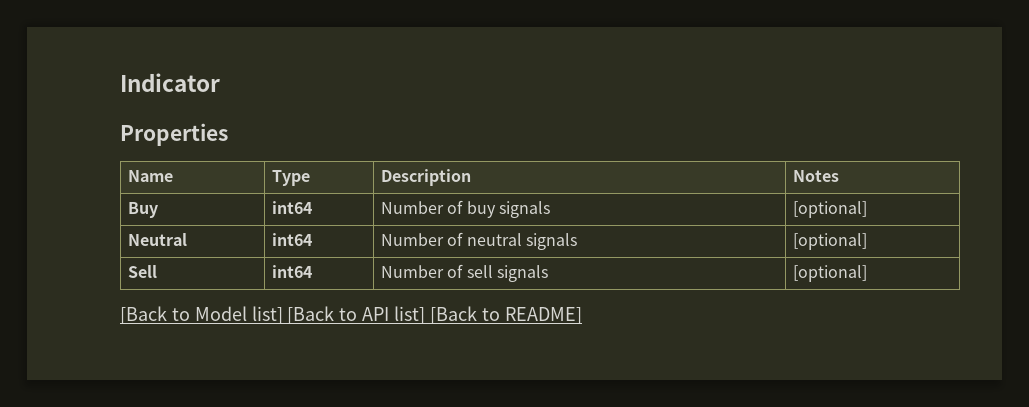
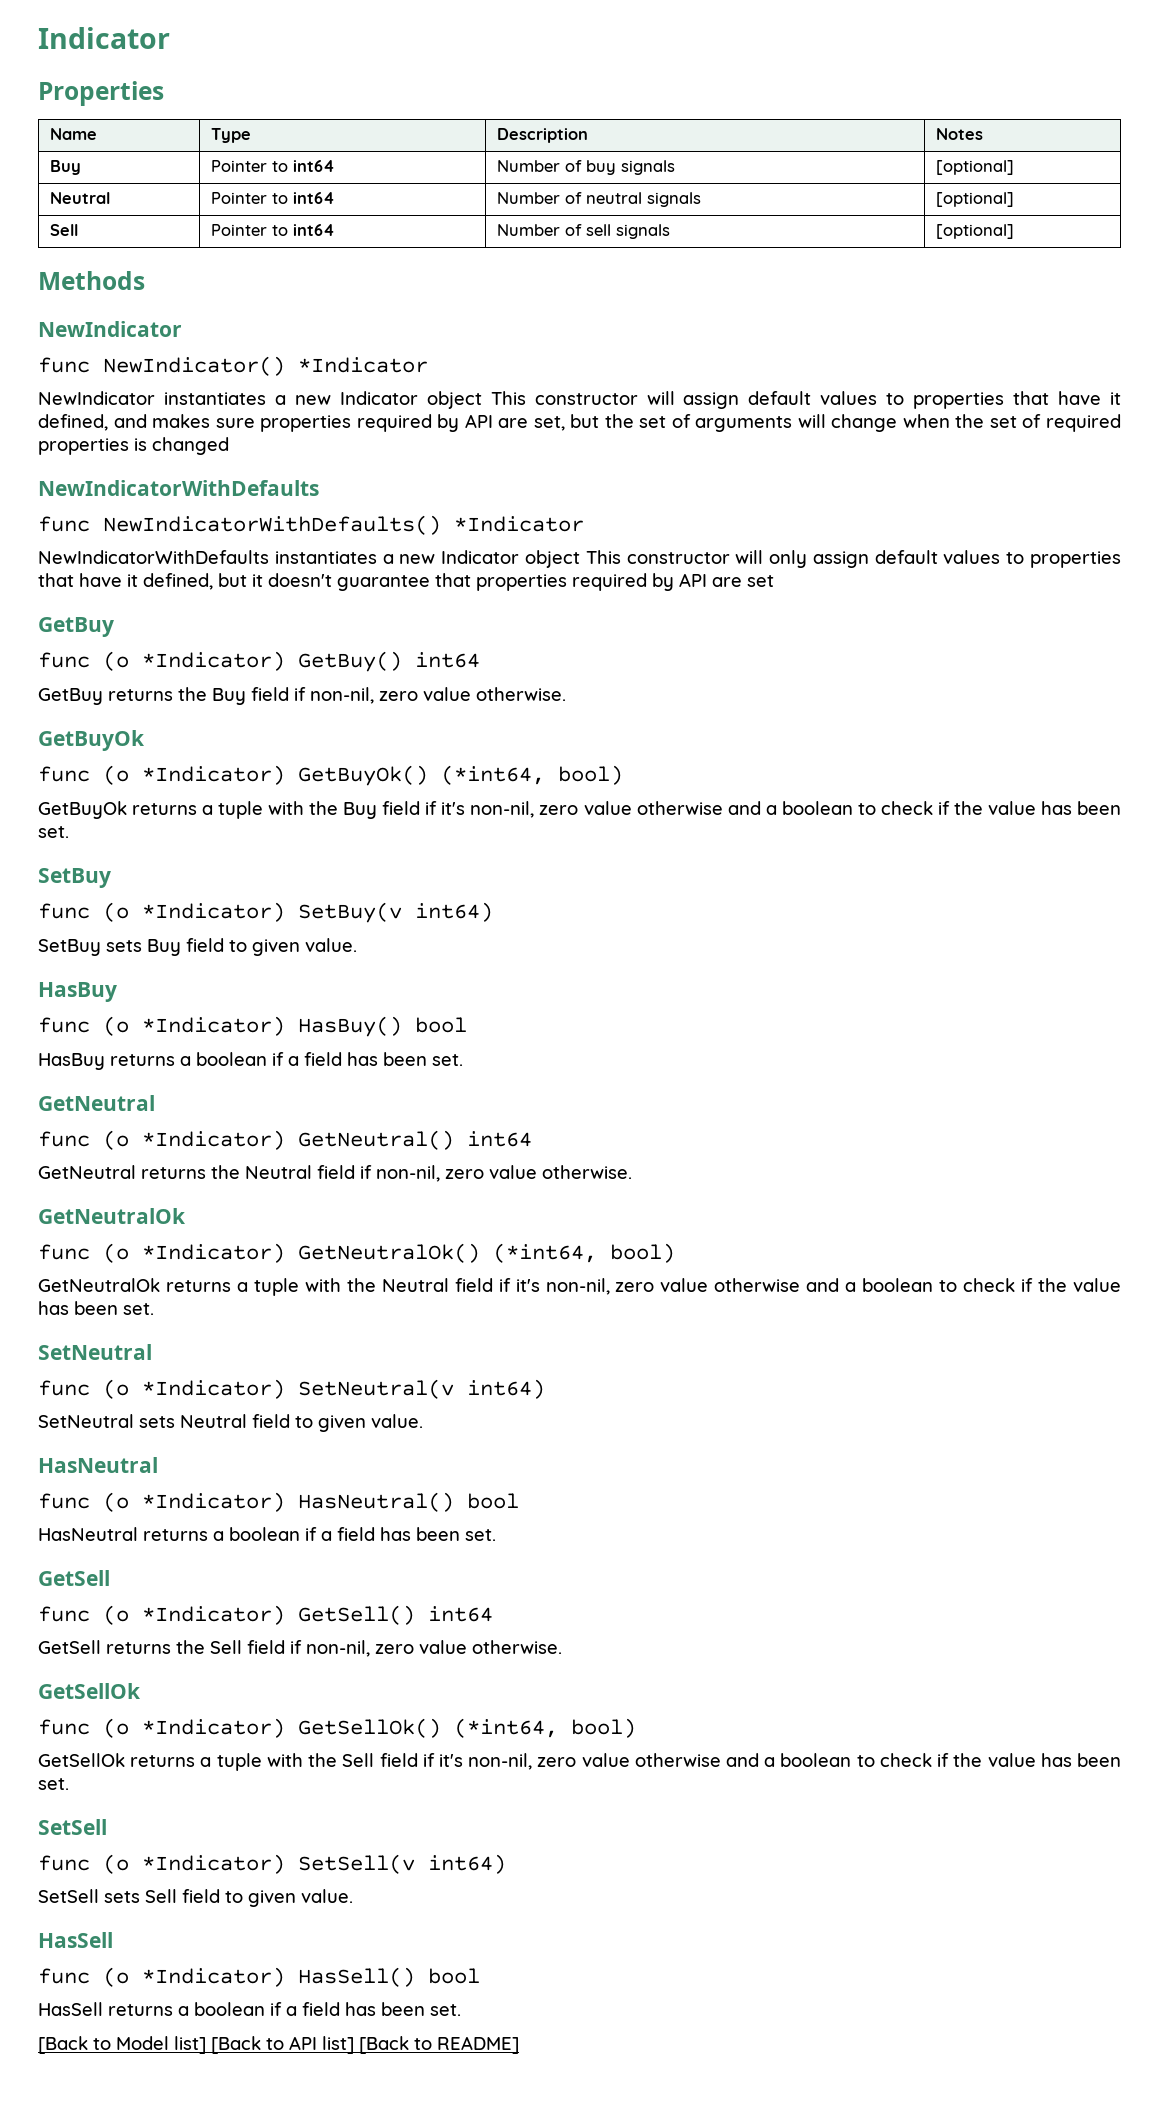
- Buy | int64 | Number of buy signals | [optional]
+ Buy | Pointer to int64 | Number of buy signals | [optional]
- Neutral | int64 | Number of neutral signals | [optional]
+ Neutral | Pointer to int64 | Number of neutral signals | [optional]
- Sell | int64 | Number of sell signals | [optional]
+ Sell | Pointer to int64 | Number of sell signals | [optional]
+ Methods
+ NewIndicator
+ func NewIndicator() *Indicator
+ NewIndicator instantiates a new Indicator object This constructor will assign default values to properties that have it defined, and makes sure properties required by API are set, but the set of arguments will change when the set of required properties is changed
+ NewIndicatorWithDefaults
+ func NewIndicatorWithDefaults() *Indicator
+ NewIndicatorWithDefaults instantiates a new Indicator object This constructor will only assign default values to properties that have it defined, but it doesn't guarantee that properties required by API are set
+ GetBuy
+ func (o *Indicator) GetBuy() int64
+ GetBuy returns the Buy field if non-nil, zero value otherwise.
+ GetBuyOk
+ func (o *Indicator) GetBuyOk() (*int64, bool)
+ GetBuyOk returns a tuple with the Buy field if it's non-nil, zero value otherwise and a boolean to check if the value has been set.
+ SetBuy
+ func (o *Indicator) SetBuy(v int64)
+ SetBuy sets Buy field to given value.
+ HasBuy
+ func (o *Indicator) HasBuy() bool
+ HasBuy returns a boolean if a field has been set.
+ GetNeutral
+ func (o *Indicator) GetNeutral() int64
+ GetNeutral returns the Neutral field if non-nil, zero value otherwise.
+ GetNeutralOk
+ func (o *Indicator) GetNeutralOk() (*int64, bool)
+ GetNeutralOk returns a tuple with the Neutral field if it's non-nil, zero value otherwise and a boolean to check if the value has been set.
+ SetNeutral
+ func (o *Indicator) SetNeutral(v int64)
+ SetNeutral sets Neutral field to given value.
+ HasNeutral
+ func (o *Indicator) HasNeutral() bool
+ HasNeutral returns a boolean if a field has been set.
+ GetSell
+ func (o *Indicator) GetSell() int64
+ GetSell returns the Sell field if non-nil, zero value otherwise.
+ GetSellOk
+ func (o *Indicator) GetSellOk() (*int64, bool)
+ GetSellOk returns a tuple with the Sell field if it's non-nil, zero value otherwise and a boolean to check if the value has been set.
+ SetSell
+ func (o *Indicator) SetSell(v int64)
+ SetSell sets Sell field to given value.
+ HasSell
+ func (o *Indicator) HasSell() bool
+ HasSell returns a boolean if a field has been set.

